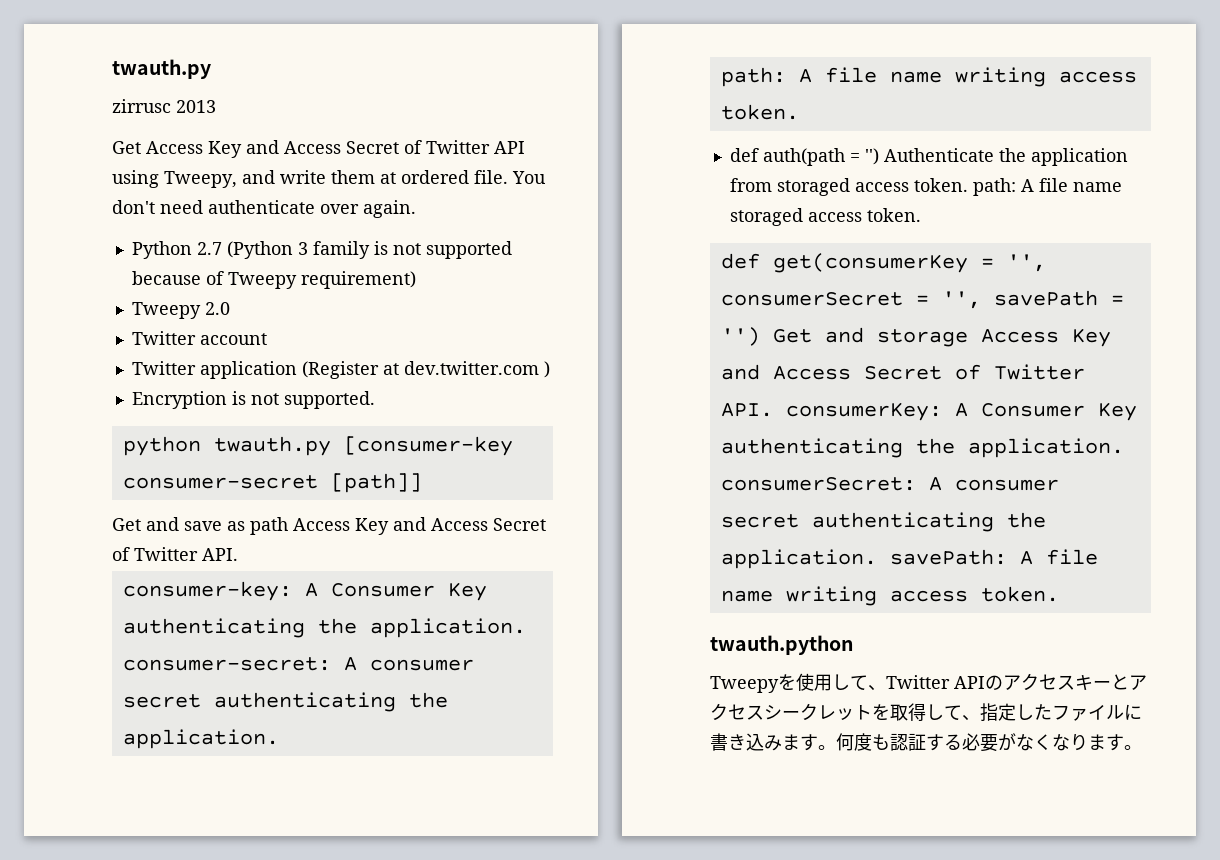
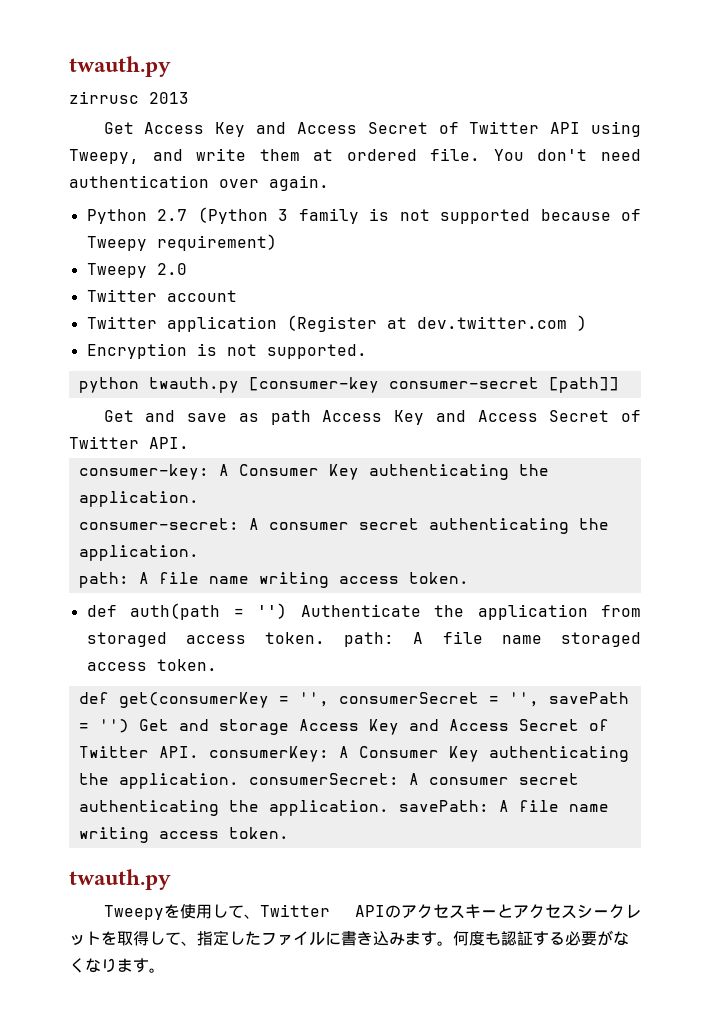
- You don't need authenticate over again.
+ You don't need authentication over again.
  def get(consumerKey = '', consumerSecret = '', savePath = '') Get and storage Access Key and Access Secret of Twitter API. consumerKey: A Consumer Key authenticating the application. consumerSecret: A consumer secret authenticating the application. savePath: A file name writing access token.
- twauth.python
+ twauth.py

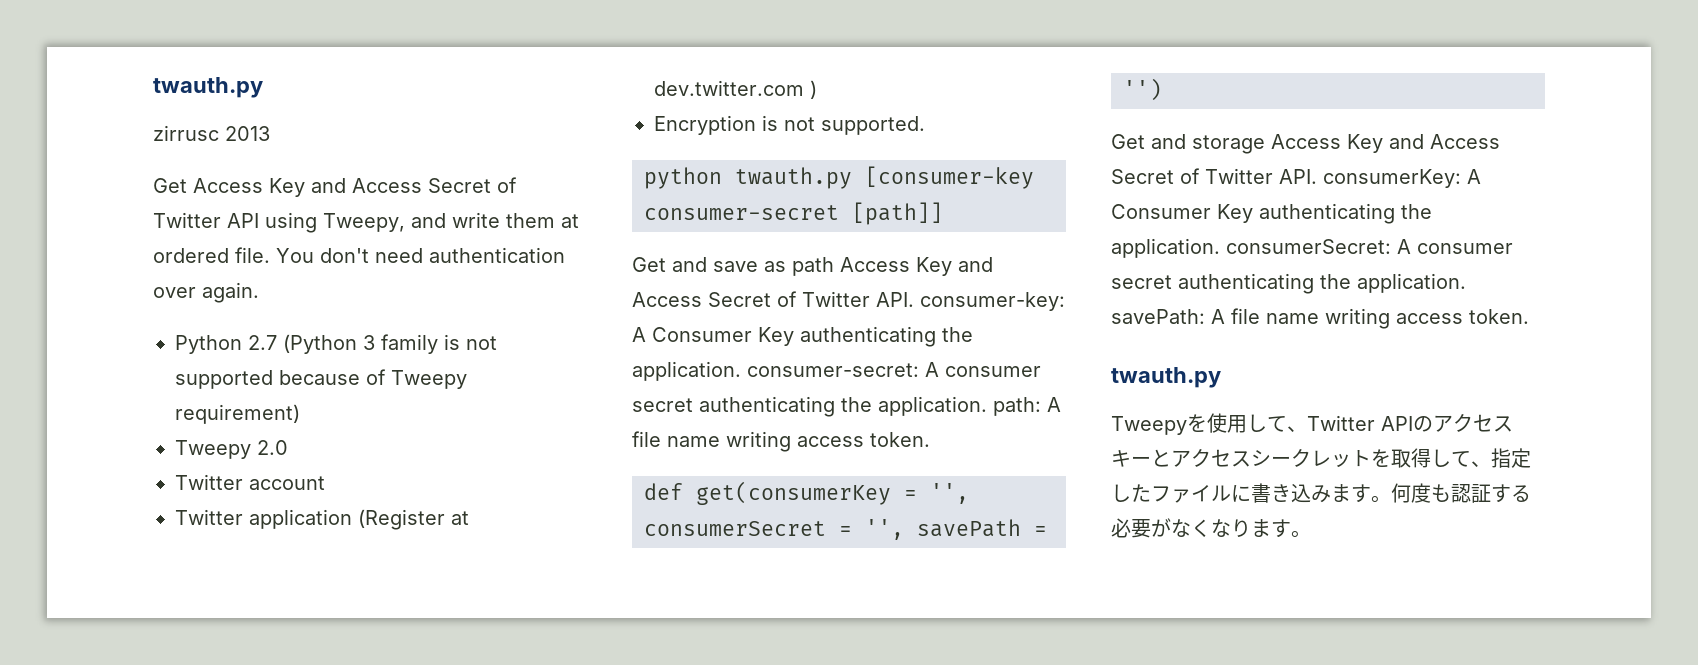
- Get and save as path Access Key and Access Secret of Twitter API.
- consumer-key: A Consumer Key authenticating the application.
- consumer-secret: A consumer secret authenticating the application.
- path: A file name writing access token.
+ Get and save as path Access Key and Access Secret of Twitter API. consumer-key: A Consumer Key authenticating the application. consumer-secret: A consumer secret authenticating the application. path: A file name writing access token.
- def auth(path = '') Authenticate the application from storaged access token. path: A file name storaged access token.
- def get(consumerKey = '', consumerSecret = '', savePath = '') Get and storage Access Key and Access Secret of Twitter API. consumerKey: A Consumer Key authenticating the application. consumerSecret: A consumer secret authenticating the application. savePath: A file name writing access token.
+ def get(consumerKey = '', consumerSecret = '', savePath = '')
+ Get and storage Access Key and Access Secret of Twitter API. consumerKey: A Consumer Key authenticating the application. consumerSecret: A consumer secret authenticating the application. savePath: A file name writing access token.

